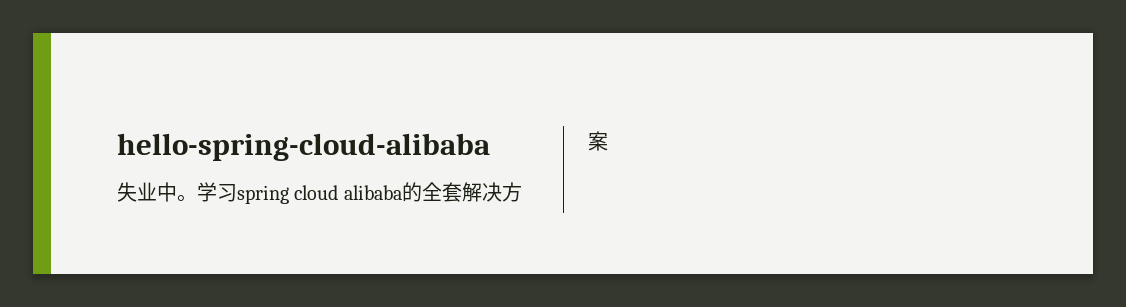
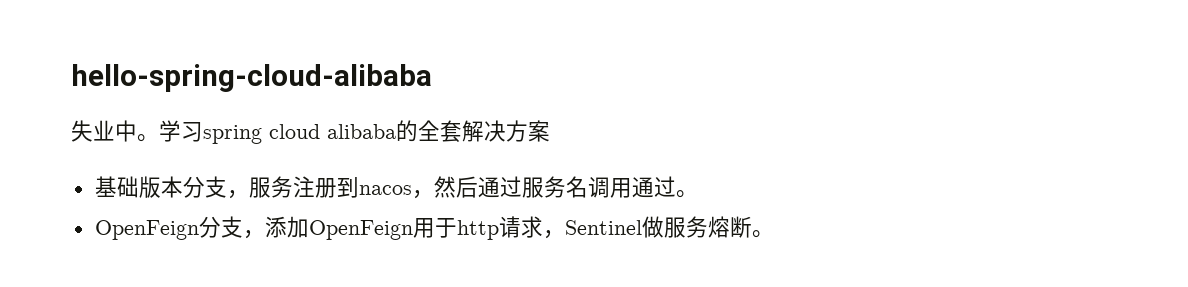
+ 基础版本分支，服务注册到nacos，然后通过服务名调用通过。
+ OpenFeign分支，添加OpenFeign用于http请求，Sentinel做服务熔断。

